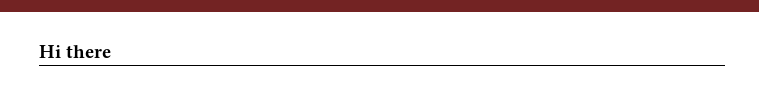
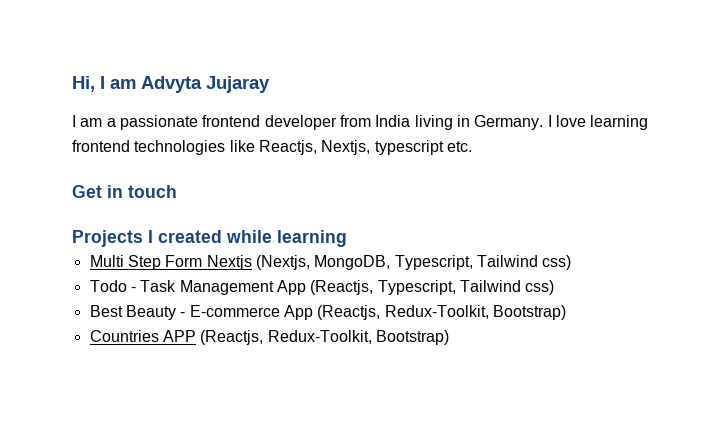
- Hi there
+ Hi, I am Advyta Jujaray
+ I am a passionate frontend developer from India living in Germany. I love learning frontend technologies like Reactjs, Nextjs, typescript etc.
+ Get in touch
+ Projects I created while learning
+ Multi Step Form Nextjs (Nextjs, MongoDB, Typescript, Tailwind css)
+ Todo - Task Management App (Reactjs, Typescript, Tailwind css)
+ Best Beauty - E-commerce App (Reactjs, Redux-Toolkit, Bootstrap)
+ Countries APP (Reactjs, Redux-Toolkit, Bootstrap)

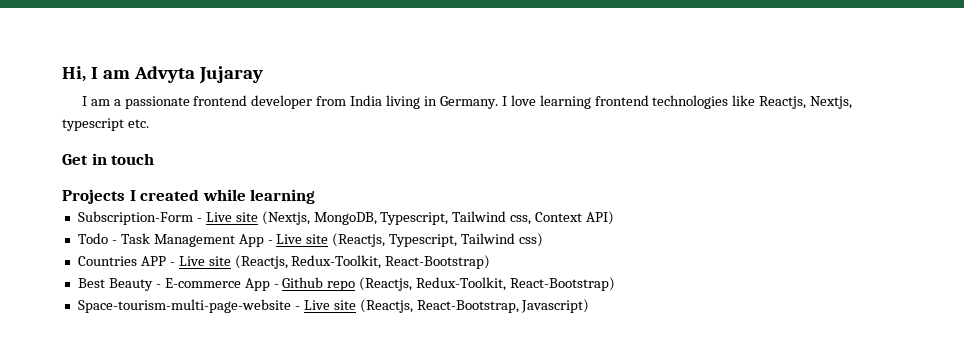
- Multi Step Form Nextjs (Nextjs, MongoDB, Typescript, Tailwind css)
+ Subscription-Form - Live site (Nextjs, MongoDB, Typescript, Tailwind css, Context API)
- Todo - Task Management App (Reactjs, Typescript, Tailwind css)
+ Todo - Task Management App - Live site (Reactjs, Typescript, Tailwind css)
+ Countries APP - Live site (Reactjs, Redux-Toolkit, React-Bootstrap)
- Best Beauty - E-commerce App (Reactjs, Redux-Toolkit, Bootstrap)
- Countries APP (Reactjs, Redux-Toolkit, Bootstrap)
+ Best Beauty - E-commerce App - Github repo (Reactjs, Redux-Toolkit, React-Bootstrap)
+ Space-tourism-multi-page-website - Live site (Reactjs, React-Bootstrap, Javascript)

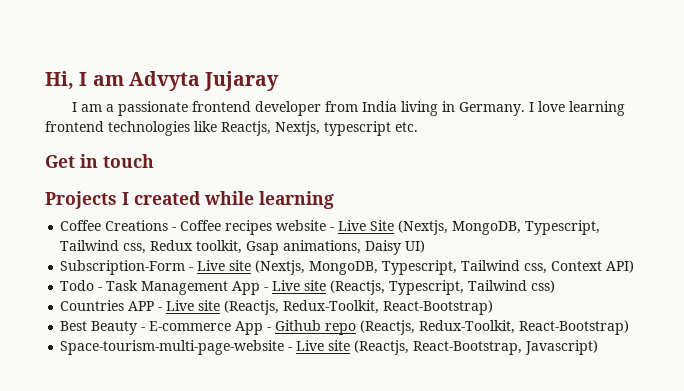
+ Coffee Creations - Coffee recipes website - Live Site (Nextjs, MongoDB, Typescript, Tailwind css, Redux toolkit, Gsap animations, Daisy UI)

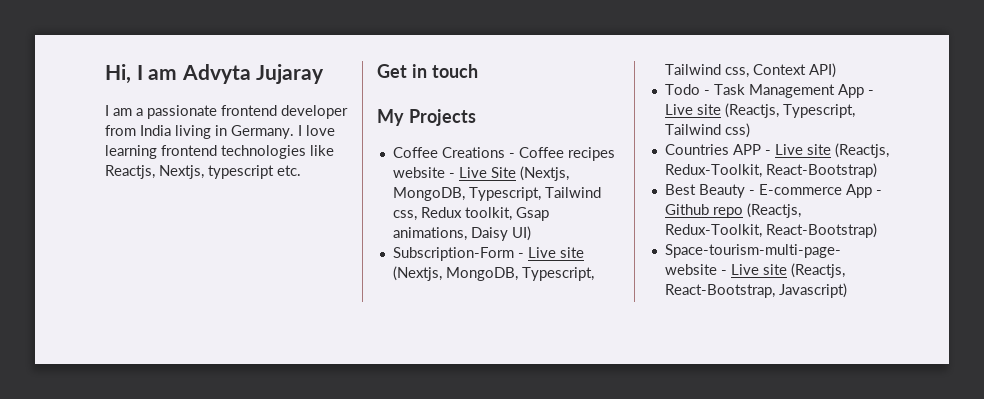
- Projects I created while learning
+ My Projects

